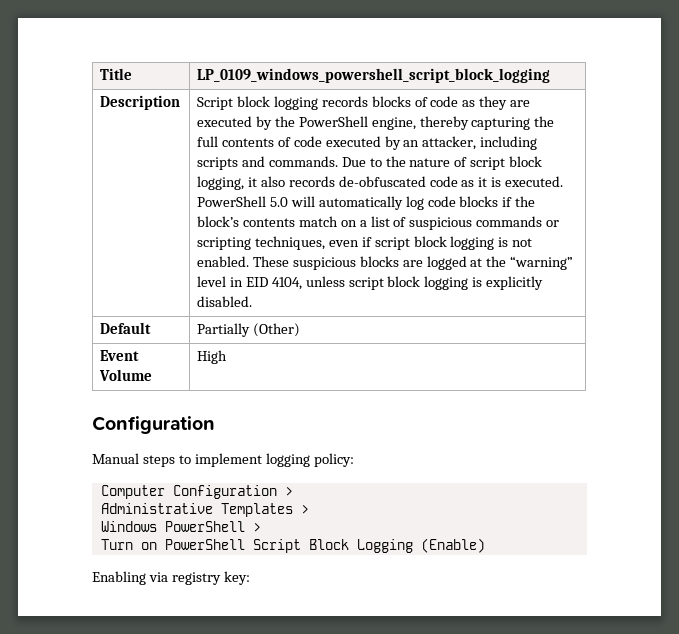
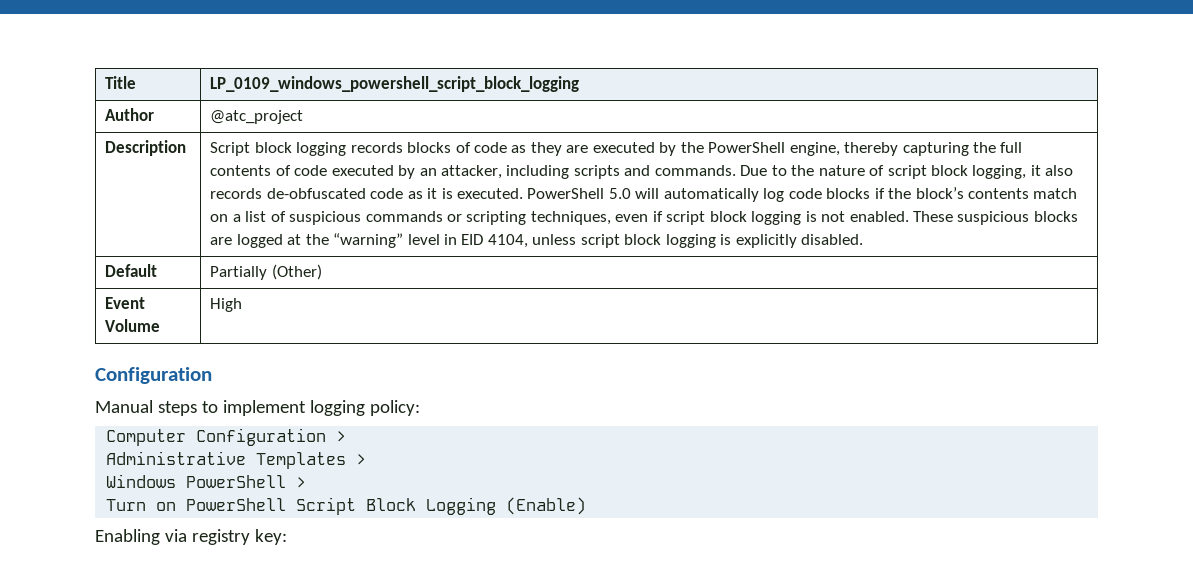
+ Author | @atc_project

